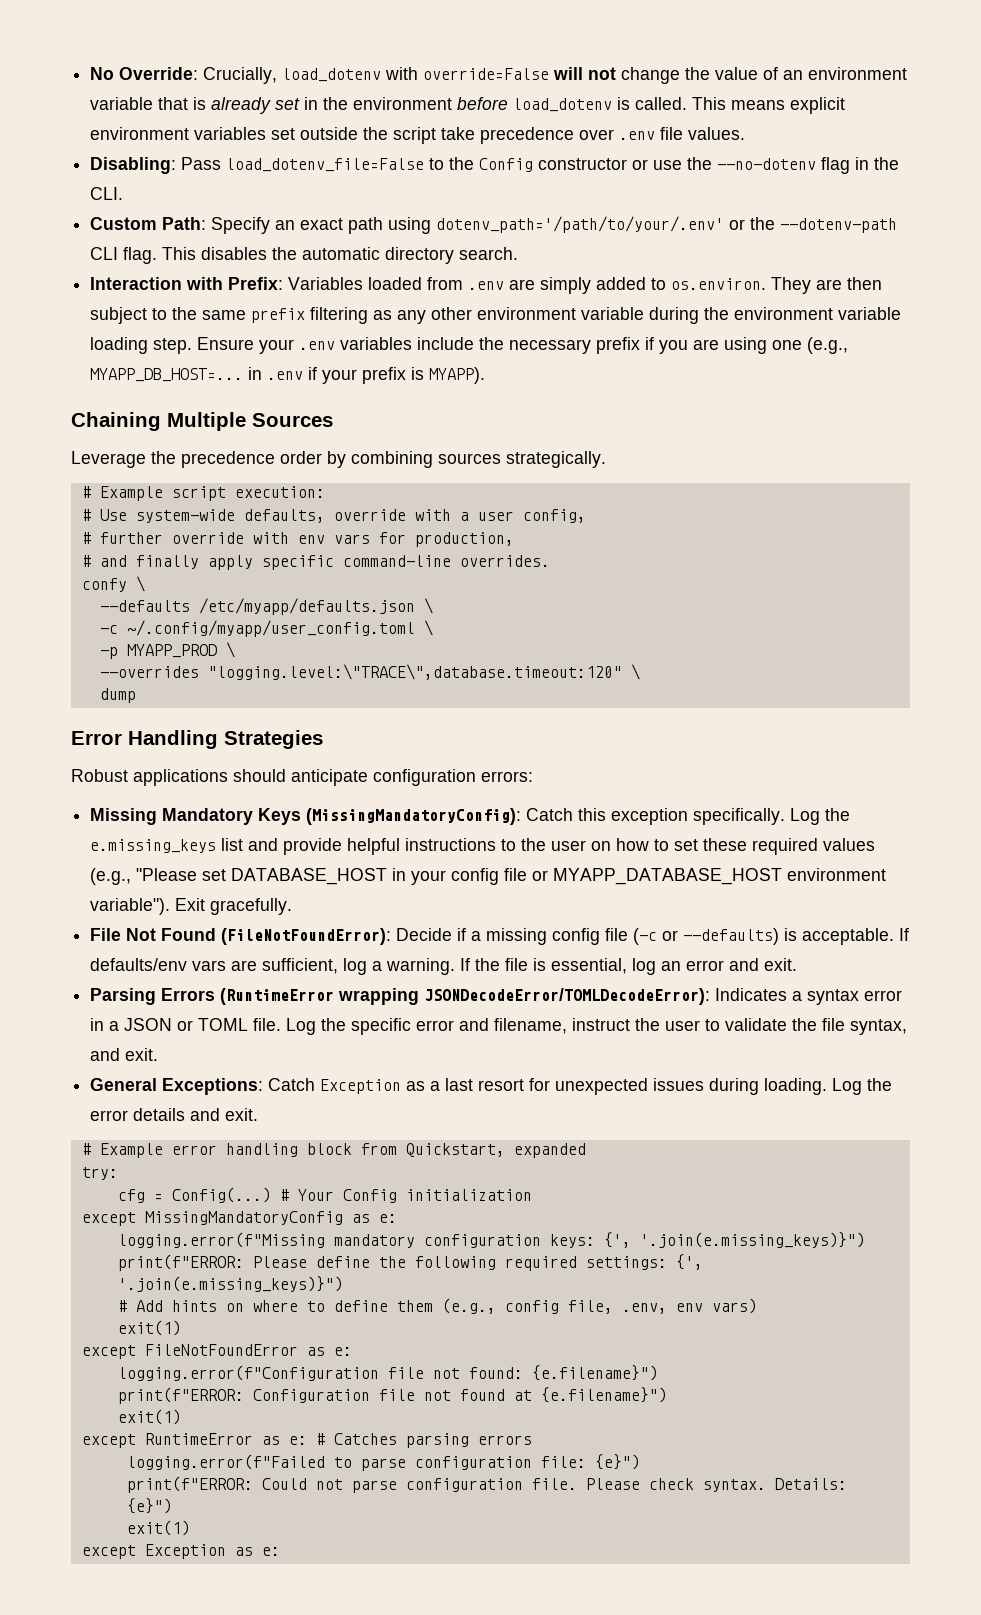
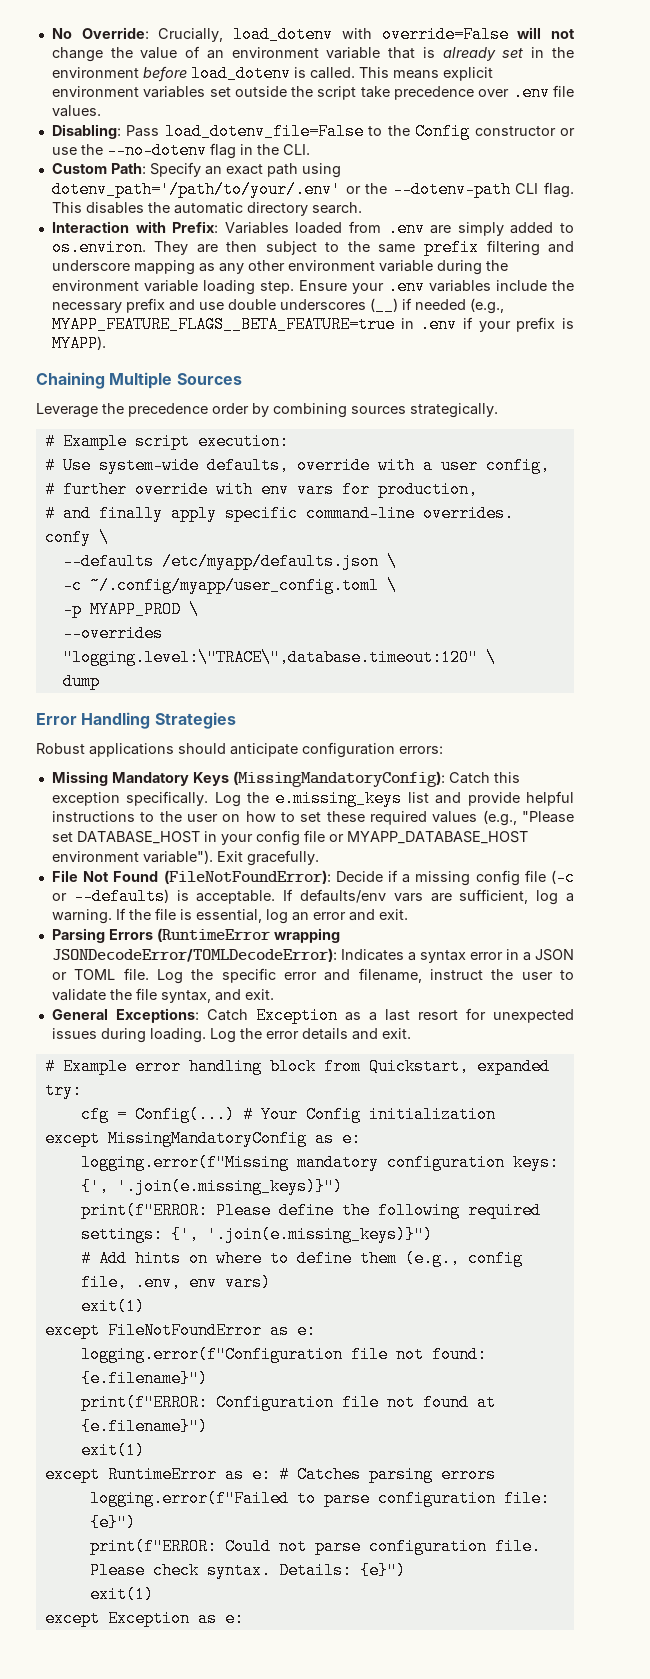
- Interaction with Prefix: Variables loaded from .env are simply added to os.environ. They are then subject to the same prefix filtering as any other environment variable during the environment variable loading step.
+ Interaction with Prefix: Variables loaded from .env are simply added to os.environ. They are then subject to the same prefix filtering and underscore mapping as any other environment variable during the environment variable loading step.
- Ensure your .env variables include the necessary prefix if you are using one (e.g., MYAPP_DB_HOST=... in .env if your prefix is MYAPP).
+ Ensure your .env variables include the necessary prefix and use double underscores (__) if needed (e.g., MYAPP_FEATURE_FLAGS__BETA_FEATURE=true in .env if your prefix is MYAPP).

